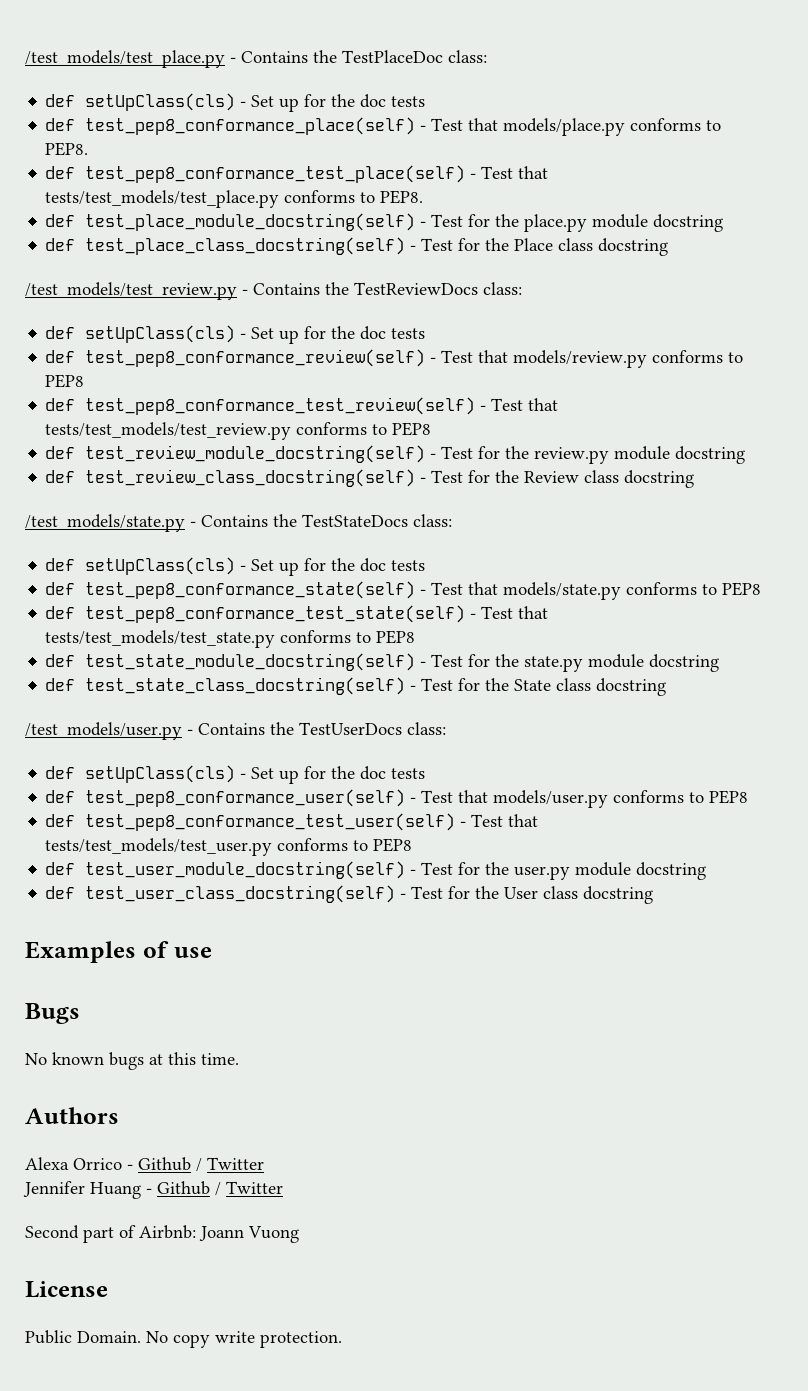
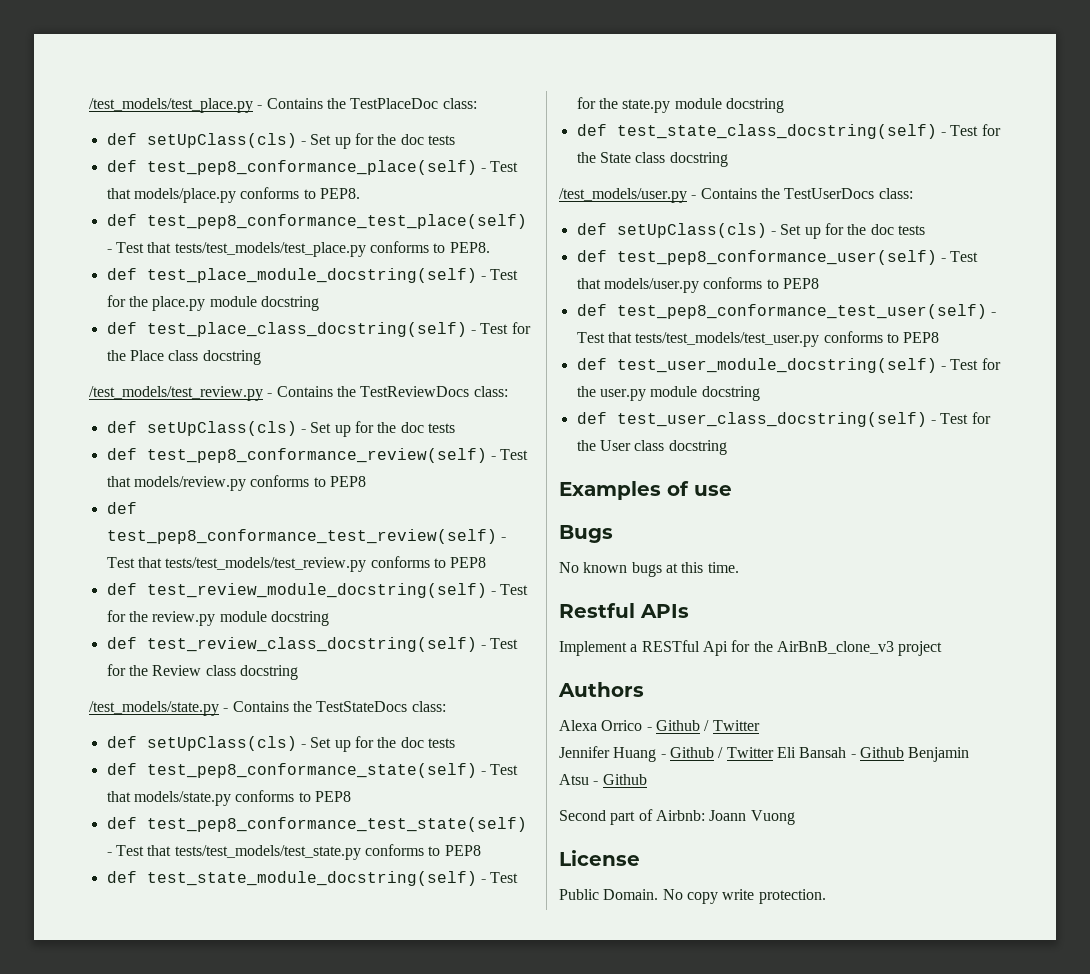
+ Restful APIs
+ Implement a RESTful Api for the AirBnB_clone_v3 project
- Jennifer Huang - Github / Twitter
+ Jennifer Huang - Github / Twitter Eli Bansah - Github Benjamin Atsu - Github

